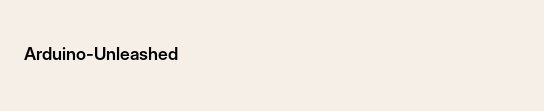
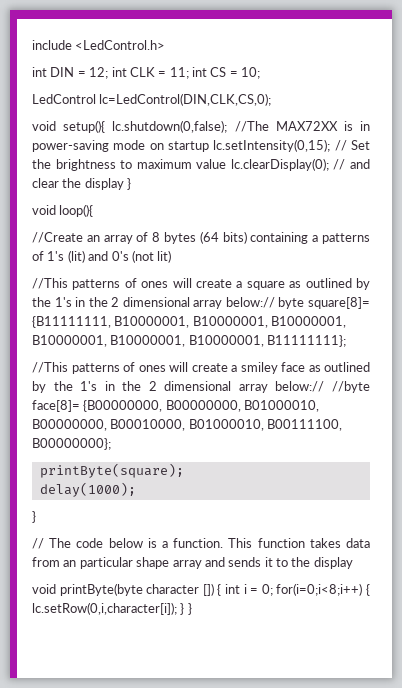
- Arduino-Unleashed
+ include <LedControl.h>
+ int DIN = 12; int CLK = 11; int CS = 10;
+ LedControl lc=LedControl(DIN,CLK,CS,0);
+ void setup(){ lc.shutdown(0,false); //The MAX72XX is in power-saving mode on startup lc.setIntensity(0,15); // Set the brightness to maximum value lc.clearDisplay(0); // and clear the display }
+ void loop(){
+ //Create an array of 8 bytes (64 bits) containing a patterns of 1's (lit) and 0's (not lit)
+ //This patterns of ones will create a square as outlined by the 1's in the 2 dimensional array below:// byte square[8]= {B11111111, B10000001, B10000001, B10000001, B10000001, B10000001, B10000001, B11111111};
+ //This patterns of ones will create a smiley face as outlined by the 1's in the 2 dimensional array below:// //byte face[8]= {B00000000, B00000000, B01000010, B00000000, B00010000, B01000010, B00111100, B00000000};
+ printByte(square);
+ delay(1000);
+ }
+ // The code below is a function. This function takes data from an particular shape array and sends it to the display
+ void printByte(byte character []) { int i = 0; for(i=0;i<8;i++) { lc.setRow(0,i,character[i]); } }

